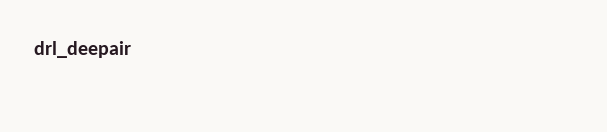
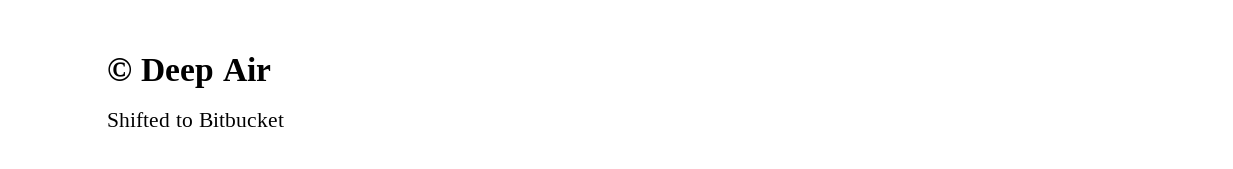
- drl_deepair
+ © Deep Air
+ Shifted to Bitbucket

